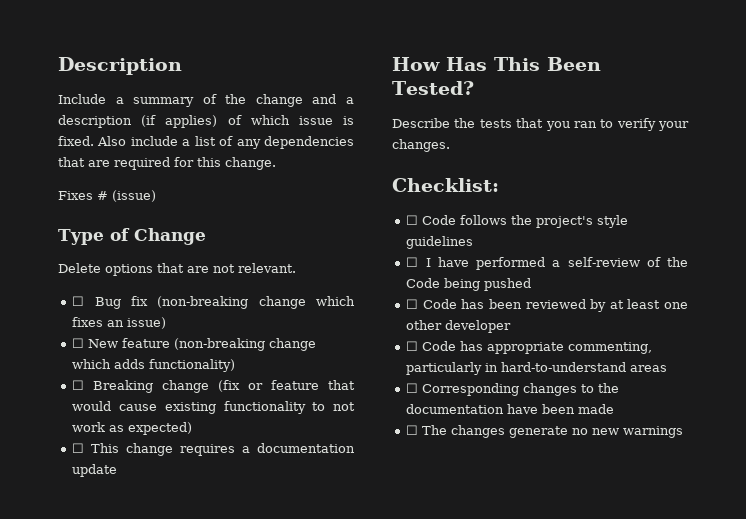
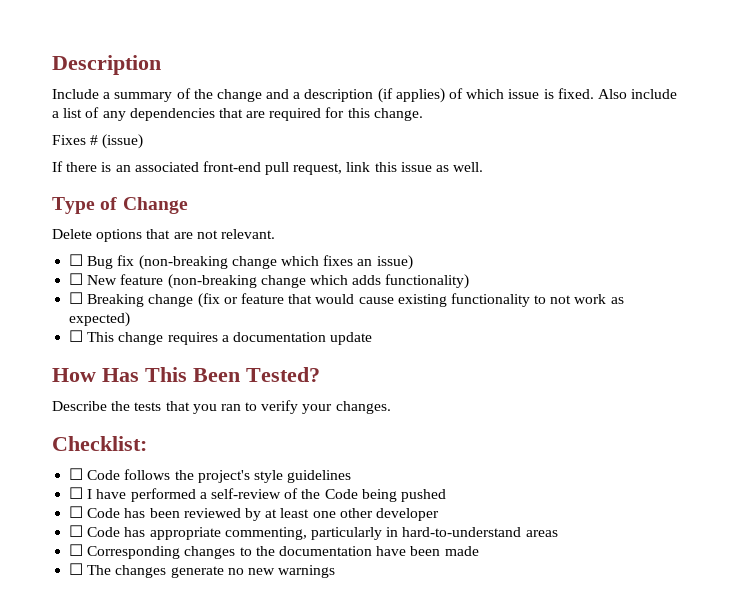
+ If there is an associated front-end pull request, link this issue as well.

